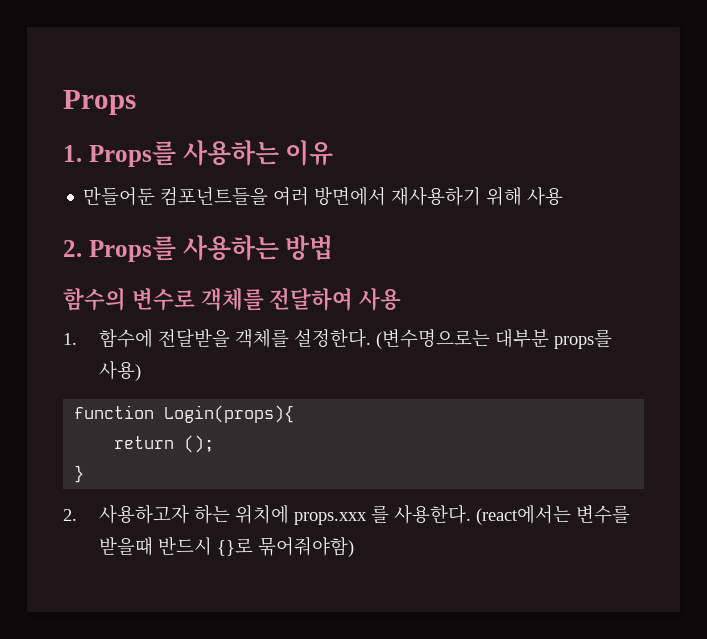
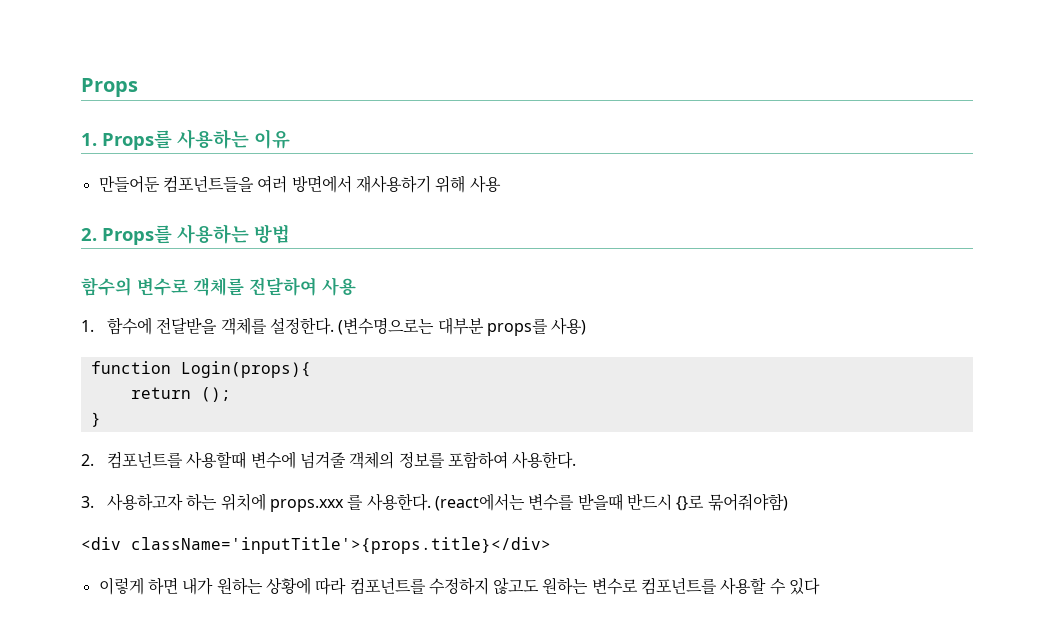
- 2. 사용하고자 하는 위치에 props.xxx 를 사용한다.
+ 2. 컴포넌트를 사용할때 변수에 넘겨줄 객체의 정보를 포함하여 사용한다.
+ 3. 사용하고자 하는 위치에 props.xxx 를 사용한다.
+ <div className='inputTitle'>{props.title}</div>
+ 이렇게 하면 내가 원하는 상황에 따라 컴포넌트를 수정하지 않고도 원하는 변수로 컴포넌트를 사용할 수 있다

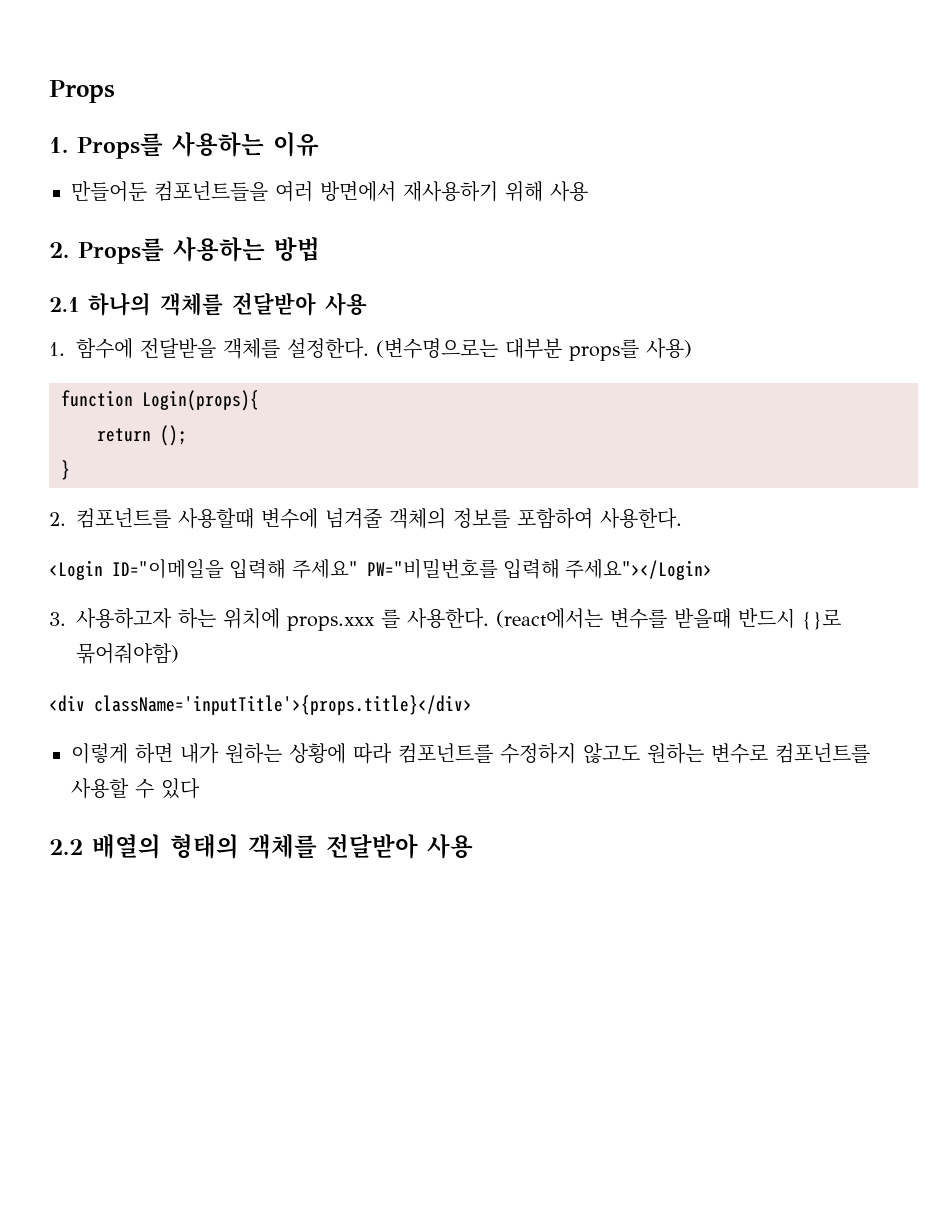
- 함수의 변수로 객체를 전달하여 사용
+ 2.1 하나의 객체를 전달받아 사용
+ <Login ID="이메일을 입력해 주세요" PW="비밀번호를 입력해 주세요"></Login>
+ 2.2 배열의 형태의 객체를 전달받아 사용

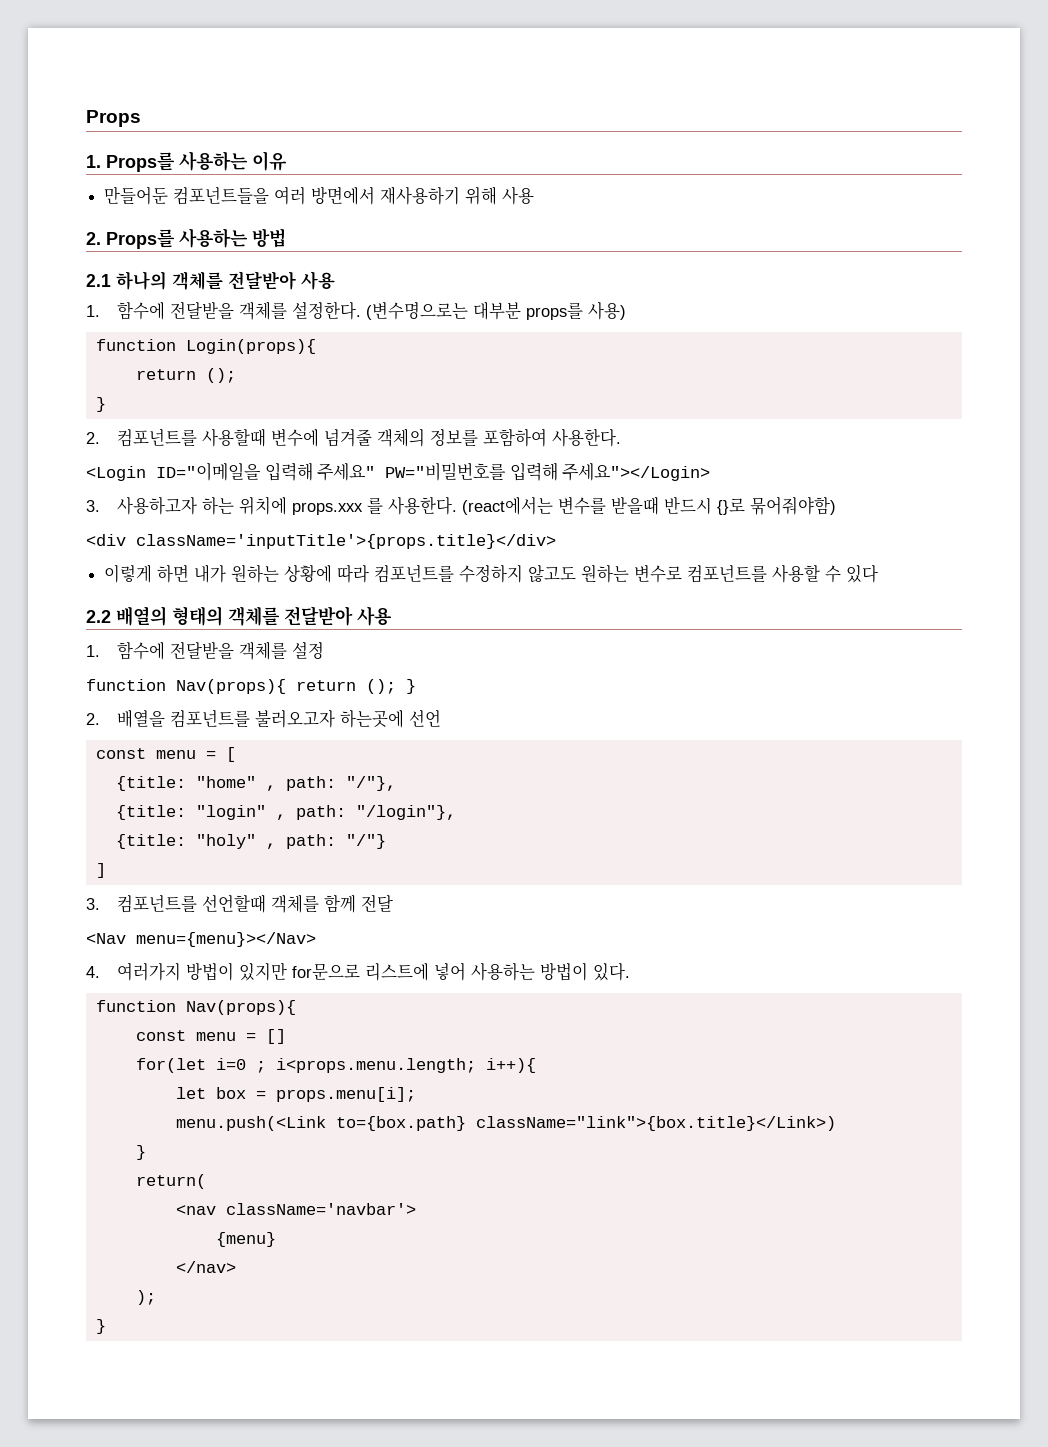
+ 1. 함수에 전달받을 객체를 설정
+ function Nav(props){ return (); }
+ 2. 배열을 컴포넌트를 불러오고자 하는곳에 선언
+ const menu = [
+ {title: "home" , path: "/"},
+ {title: "login" , path: "/login"},
+ {title: "holy" , path: "/"}
+ ]
+ 3. 컴포넌트를 선언할때 객체를 함께 전달
+ <Nav menu={menu}></Nav>
+ 4. 여러가지 방법이 있지만 for문으로 리스트에 넣어 사용하는 방법이 있다.
+ function Nav(props){
+ const menu = []
+ for(let i=0 ; i<props.menu.length; i++){
+ let box = props.menu[i];
+ menu.push(<Link to={box.path} className="link">{box.title}</Link>)
+ }
+ return(
+ <nav className='navbar'>
+ {menu}
+ </nav>
+ );
+ }

